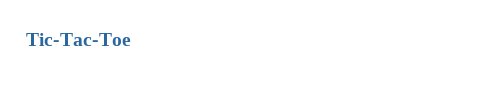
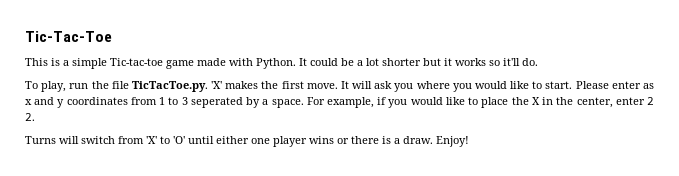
+ This is a simple Tic-tac-toe game made with Python. It could be a lot shorter but it works so it'll do.
+ To play, run the file TicTacToe.py. 'X' makes the first move. It will ask you where you would like to start. Please enter as x and y coordinates from 1 to 3 seperated by a space. For example, if you would like to place the X in the center, enter 2 2.
+ Turns will switch from 'X' to 'O' until either one player wins or there is a draw. Enjoy!

